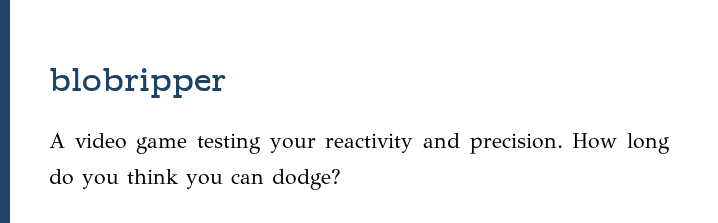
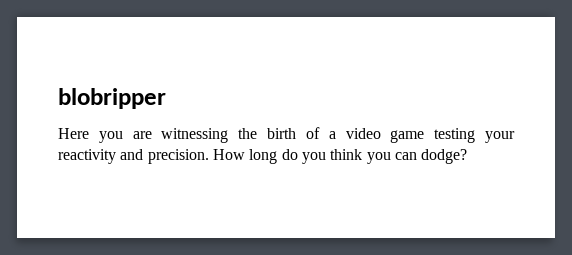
- A video game testing your reactivity and precision.
+ Here you are witnessing the birth of a video game testing your reactivity and precision.

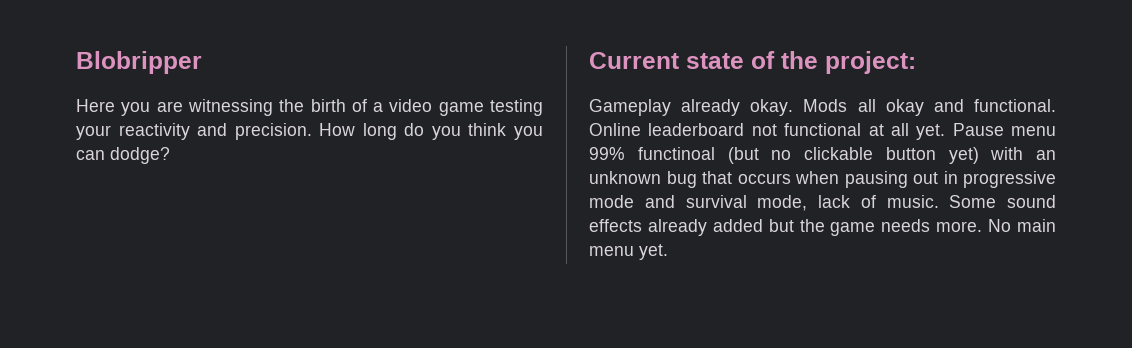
- blobripper
+ Blobripper
+ Current state of the project:
+ Gameplay already okay. Mods all okay and functional. Online leaderboard not functional at all yet. Pause menu 99% functinoal (but no clickable button yet) with an unknown bug that occurs when pausing out in progressive mode and survival mode, lack of music. Some sound effects already added but the game needs more. No main menu yet.

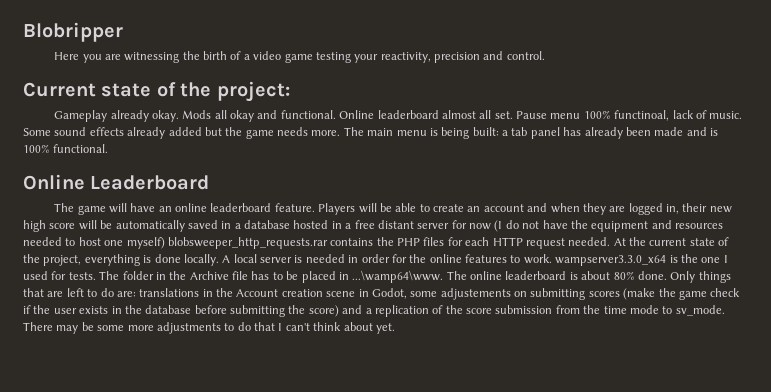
- Here you are witnessing the birth of a video game testing your reactivity and precision. How long do you think you can dodge?
+ Here you are witnessing the birth of a video game testing your reactivity, precision and control.
- Online leaderboard not functional at all yet. Pause menu 99% functinoal (but no clickable button yet) with an unknown bug that occurs when pausing out in progressive mode and survival mode, lack of music.
+ Online leaderboard almost all set. Pause menu 100% functinoal, lack of music.
- No main menu yet.
+ The main menu is being built: a tab panel has already been made and is 100% functional.
+ Online Leaderboard
+ The game will have an online leaderboard feature. Players will be able to create an account and when they are logged in, their new high score will be automatically saved in a database hosted in a free distant server for now (I do not have the equipment and resources needed to host one myself) blobsweeper_http_requests.rar contains the PHP files for each HTTP request needed. At the current state of the project, everything is done locally. A local server is needed in order for the online features to work. wampserver3.3.0_x64 is the one I used for tests. The folder in the Archive file has to be placed in ...\wamp64\www. The online leaderboard is about 80% done. Only things that are left to do are: translations in the Account creation scene in Godot, some adjustements on submitting scores (make the game check if the user exists in the database before submitting the score) and a replication of the score submission from the time mode to sv_mode. There may be some more adjustments to do that I can't think about yet.

